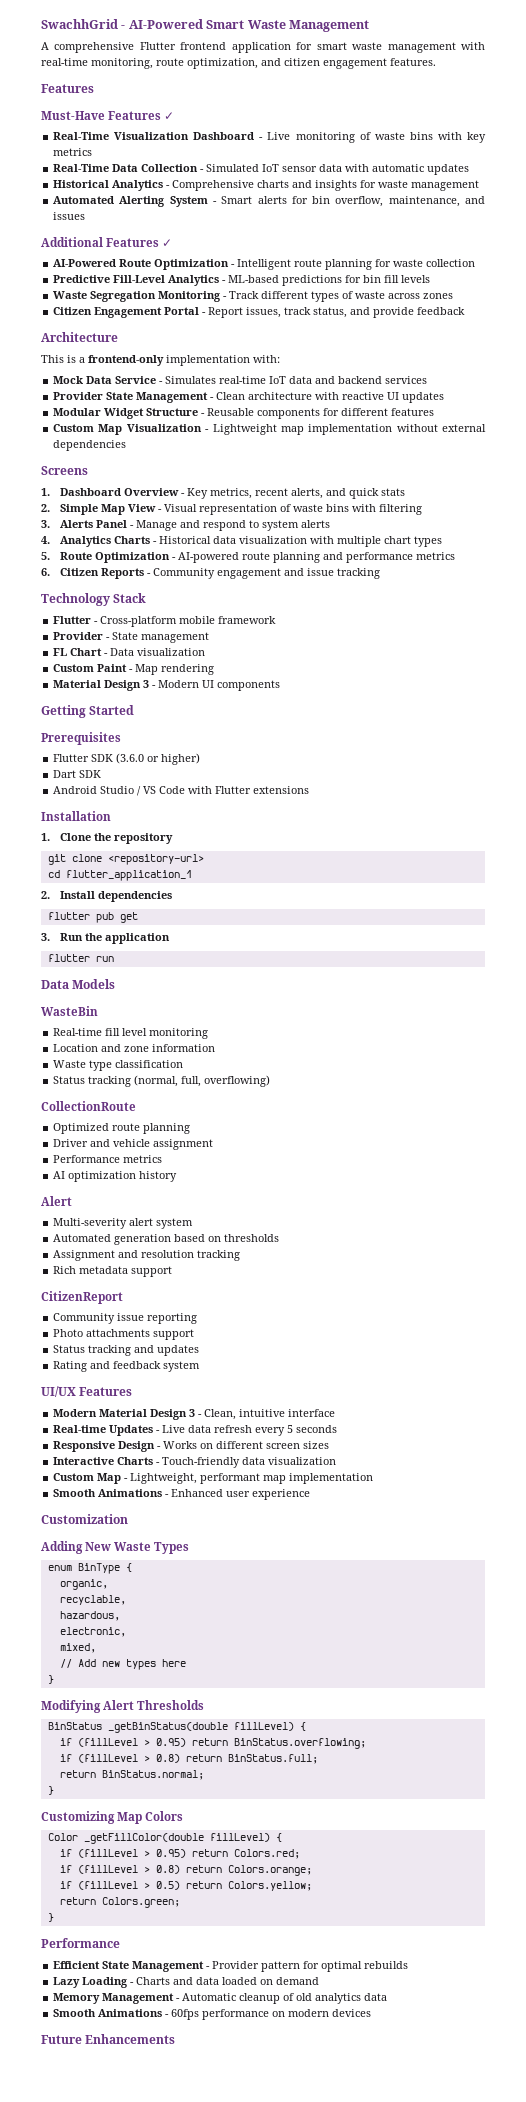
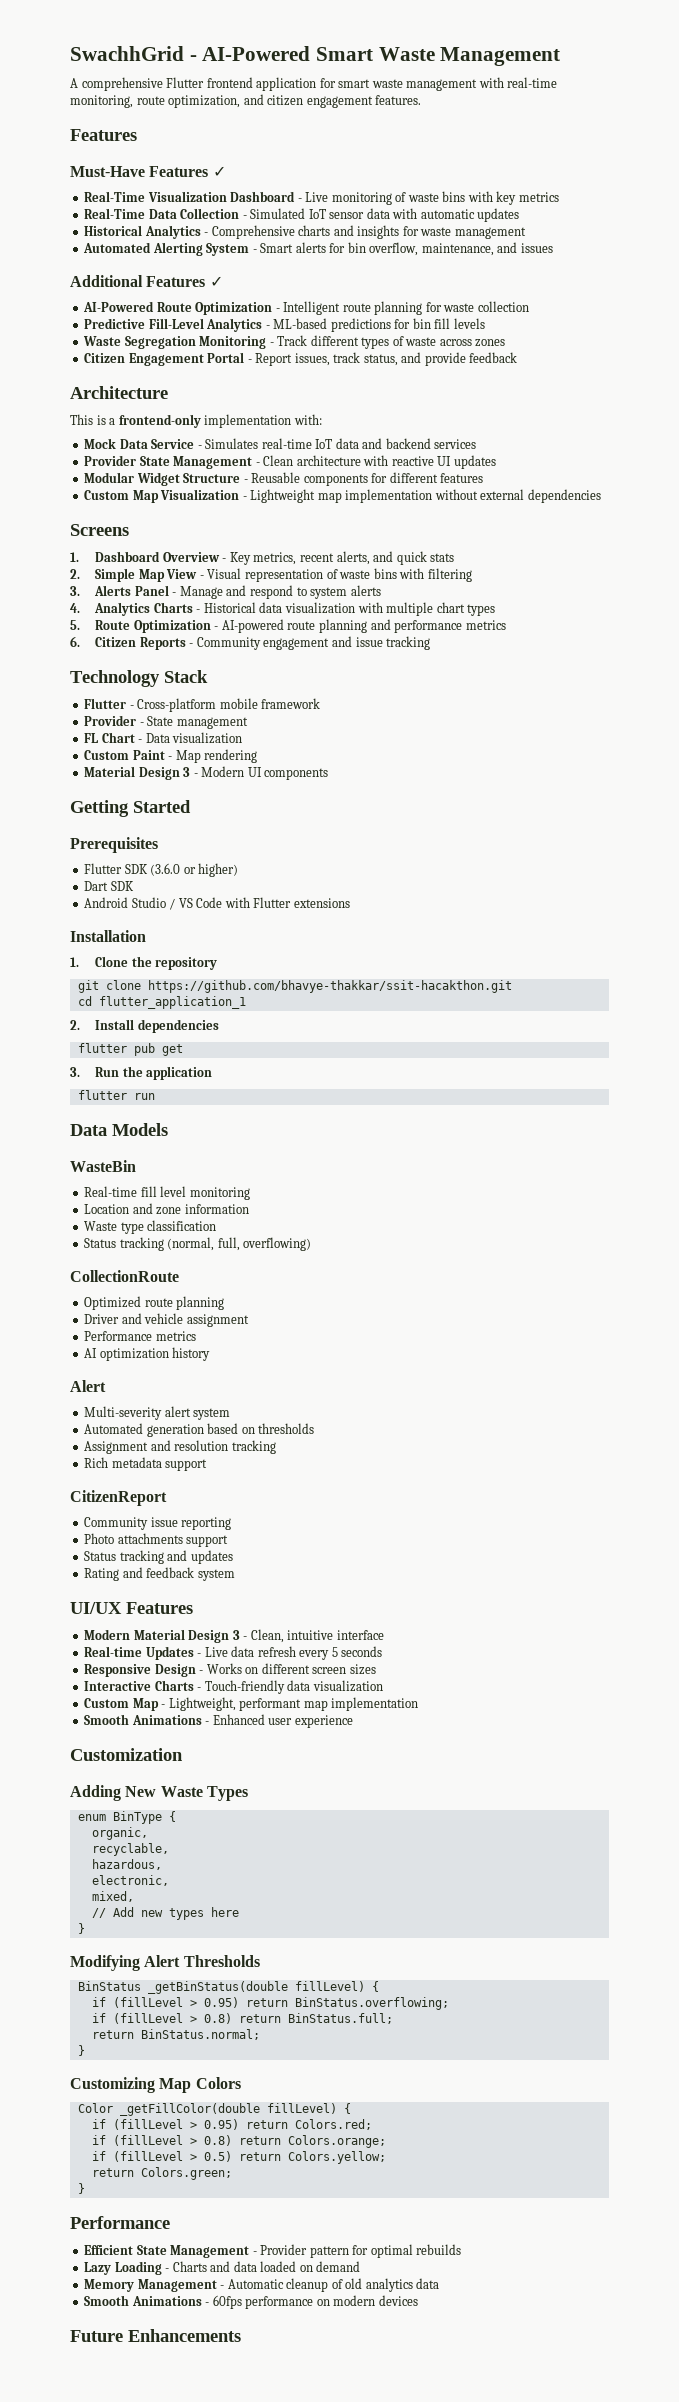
- git clone <repository-url>
+ git clone https://github.com/bhavye-thakkar/ssit-hacakthon.git

